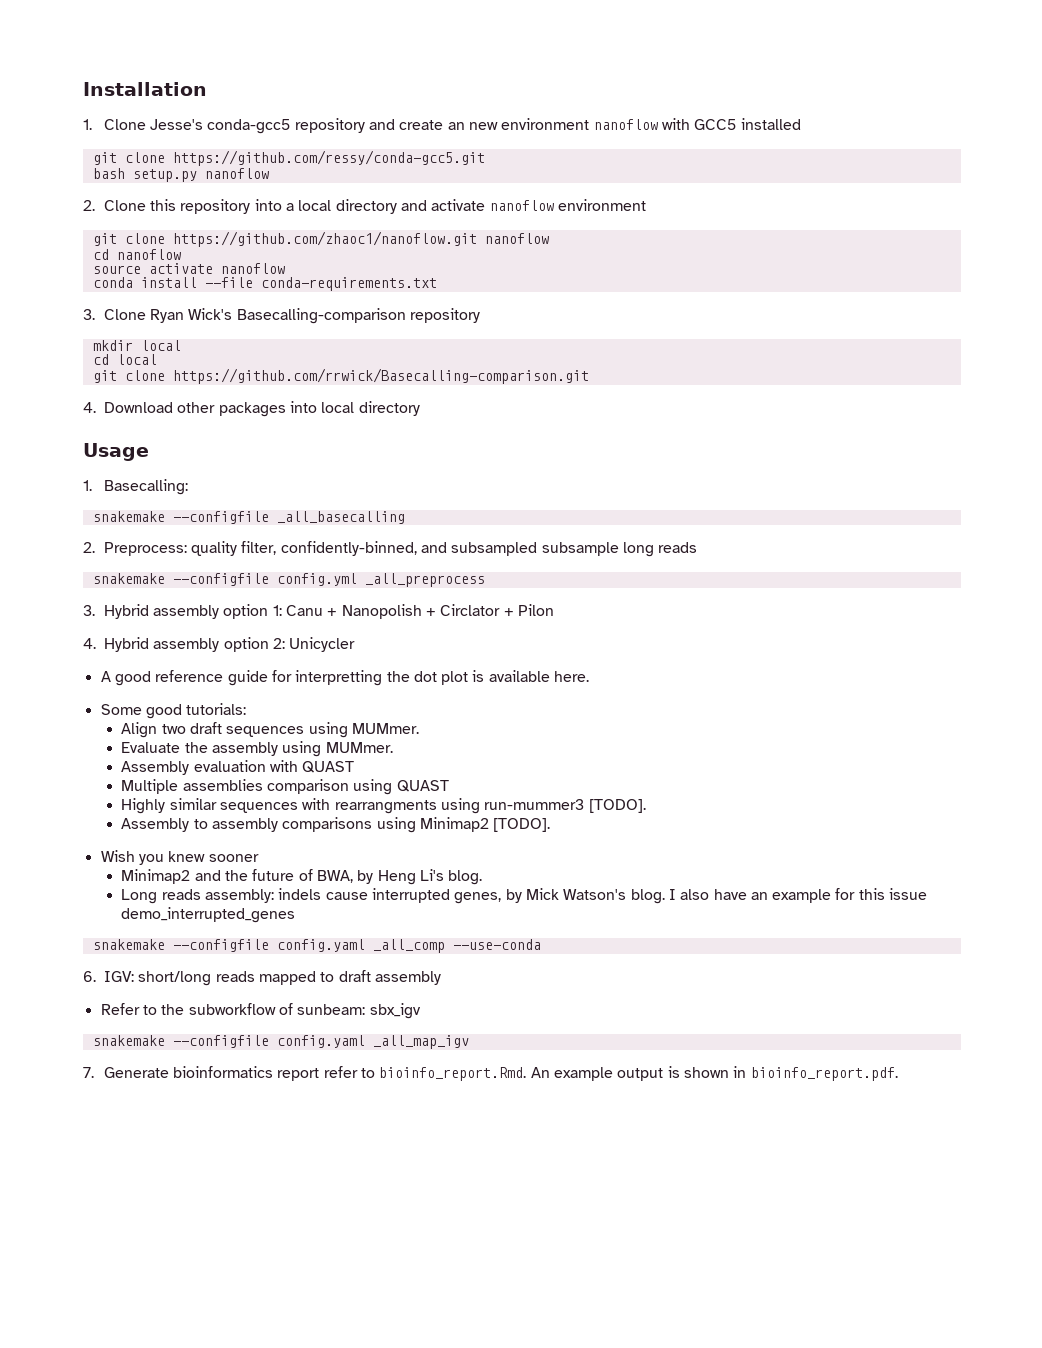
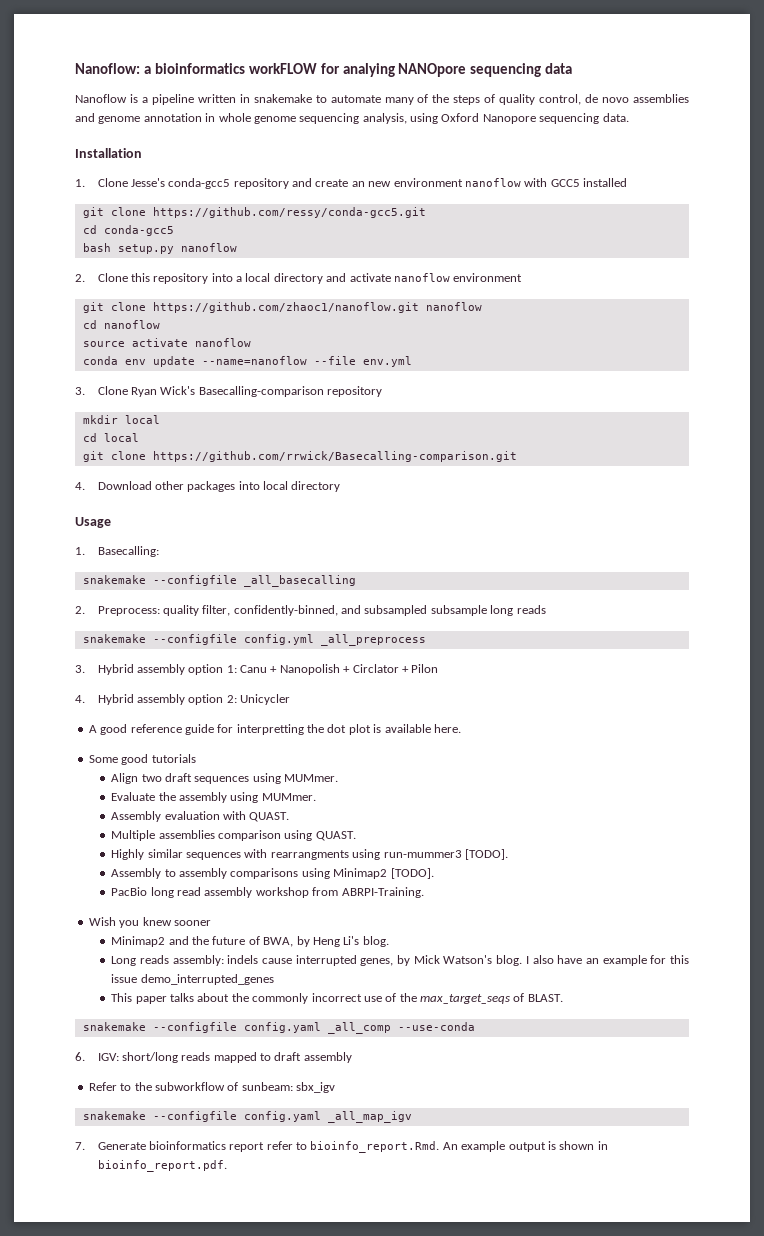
+ Nanoflow: a bioinformatics workFLOW for analying NANOpore sequencing data
+ Nanoflow is a pipeline written in snakemake to automate many of the steps of quality control, de novo assemblies and genome annotation in whole genome sequencing analysis, using Oxford Nanopore sequencing data.
+ cd conda-gcc5
- conda install --file conda-requirements.txt
+ conda env update --name=nanoflow --file env.yml
- Some good tutorials:
+ Some good tutorials
- Assembly evaluation with QUAST
+ Assembly evaluation with QUAST.
- Multiple assemblies comparison using QUAST
+ Multiple assemblies comparison using QUAST.
+ PacBio long read assembly workshop from ABRPI-Training.
+ This paper talks about the commonly incorrect use of the max_target_seqs of BLAST.

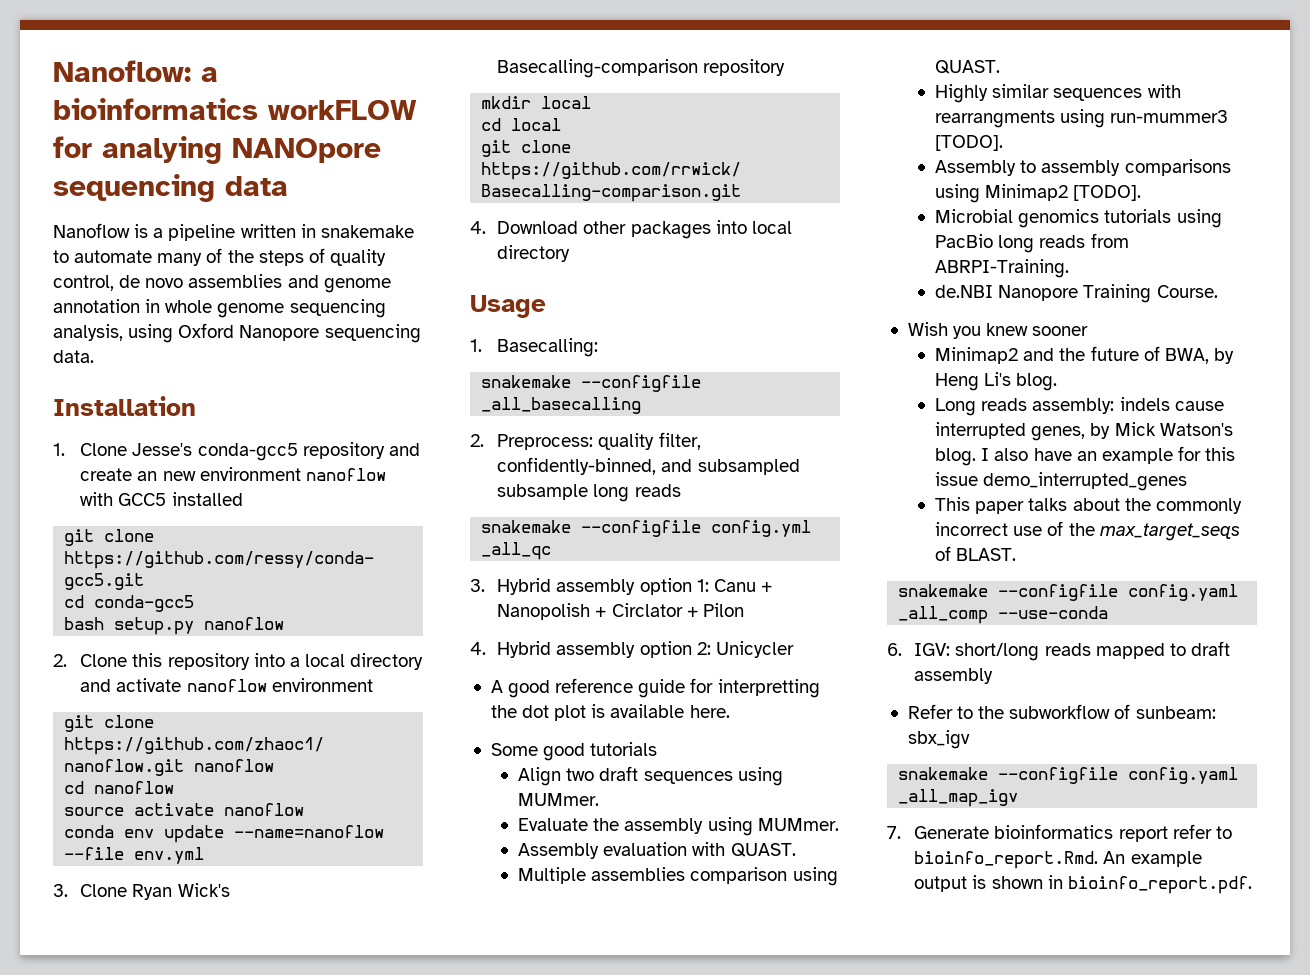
- snakemake --configfile config.yml _all_preprocess
+ snakemake --configfile config.yml _all_qc
- PacBio long read assembly workshop from ABRPI-Training.
+ Microbial genomics tutorials using PacBio long reads from ABRPI-Training.
+ de.NBI Nanopore Training Course.

